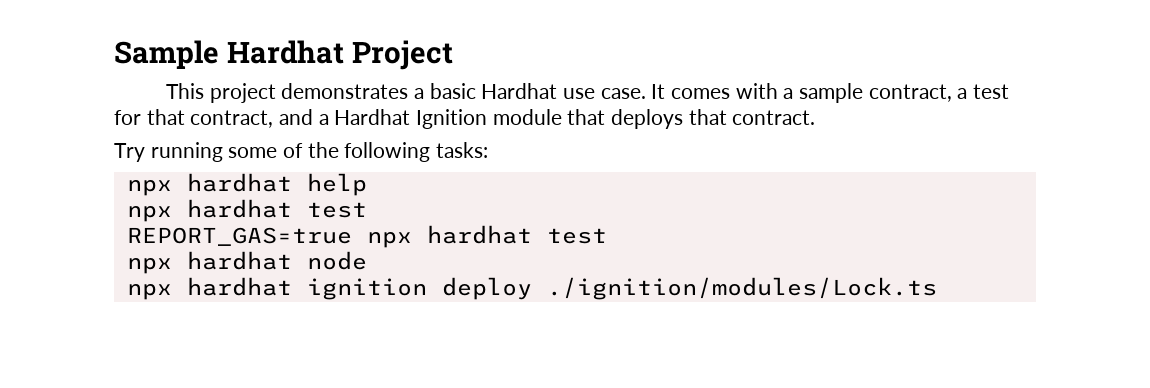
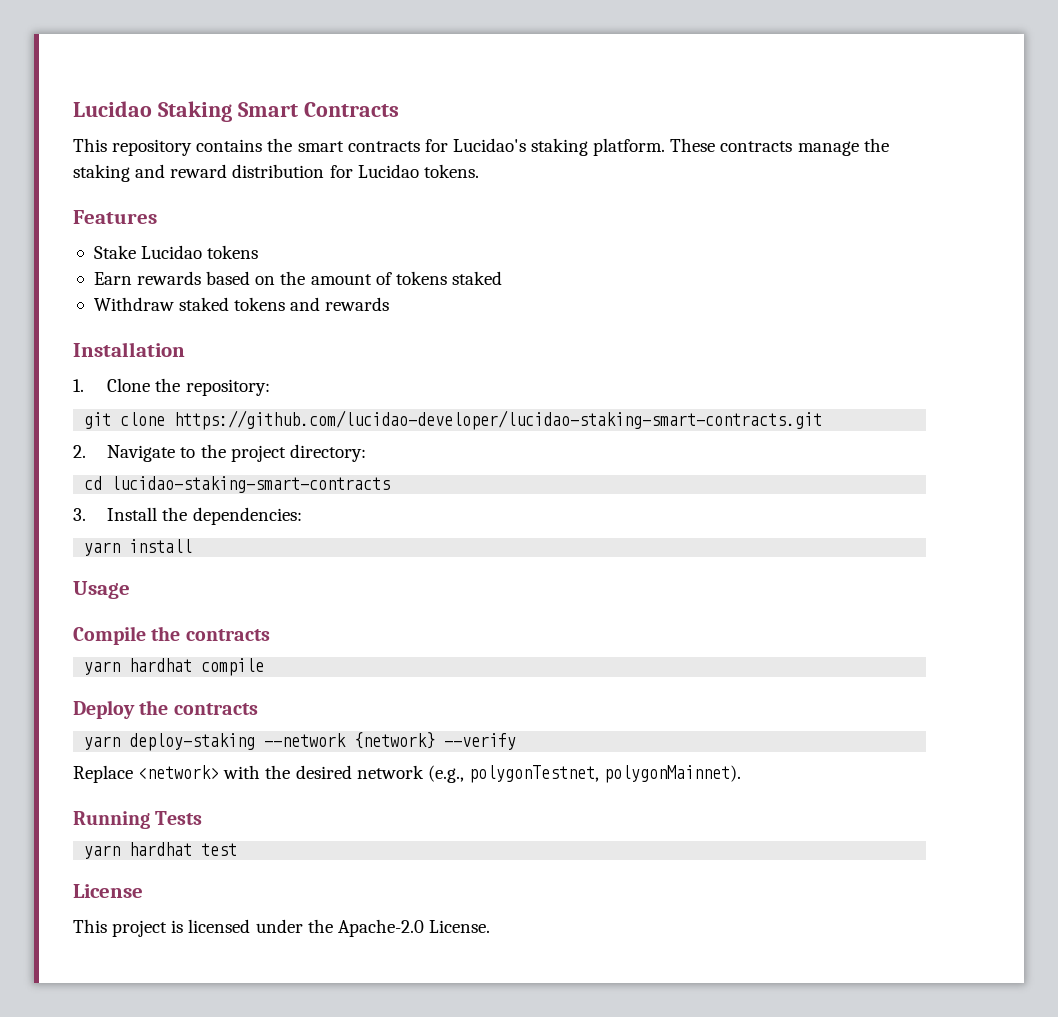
- Sample Hardhat Project
- This project demonstrates a basic Hardhat use case. It comes with a sample contract, a test for that contract, and a Hardhat Ignition module that deploys that contract.
- Try running some of the following tasks:
- npx hardhat help
- npx hardhat test
- REPORT_GAS=true npx hardhat test
- npx hardhat node
- npx hardhat ignition deploy ./ignition/modules/Lock.ts
+ Lucidao Staking Smart Contracts
+ This repository contains the smart contracts for Lucidao's staking platform. These contracts manage the staking and reward distribution for Lucidao tokens.
+ Features
+ Stake Lucidao tokens
+ Earn rewards based on the amount of tokens staked
+ Withdraw staked tokens and rewards
+ Installation
+ 1. Clone the repository:
+ git clone https://github.com/lucidao-developer/lucidao-staking-smart-contracts.git
+ 2. Navigate to the project directory:
+ cd lucidao-staking-smart-contracts
+ 3. Install the dependencies:
+ yarn install
+ Usage
+ Compile the contracts
+ yarn hardhat compile
+ Deploy the contracts
+ yarn deploy-staking --network {network} --verify
+ Replace <network> with the desired network (e.g., polygonTestnet, polygonMainnet).
+ Running Tests
+ yarn hardhat test
+ License
+ This project is licensed under the Apache-2.0 License.

